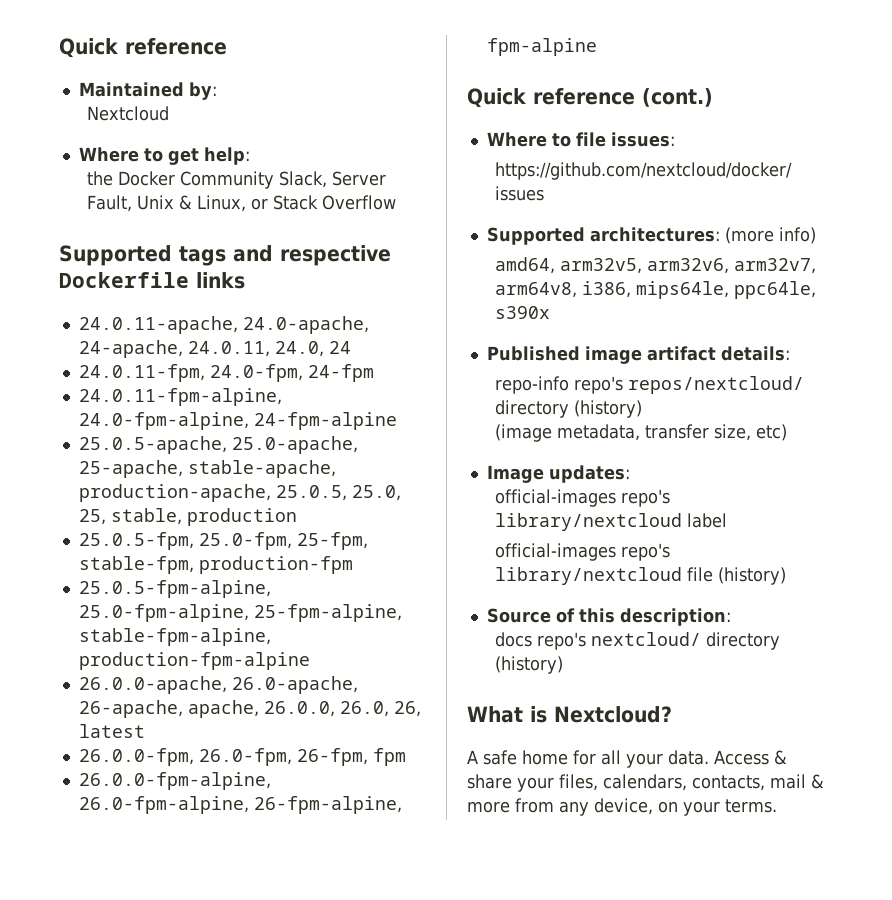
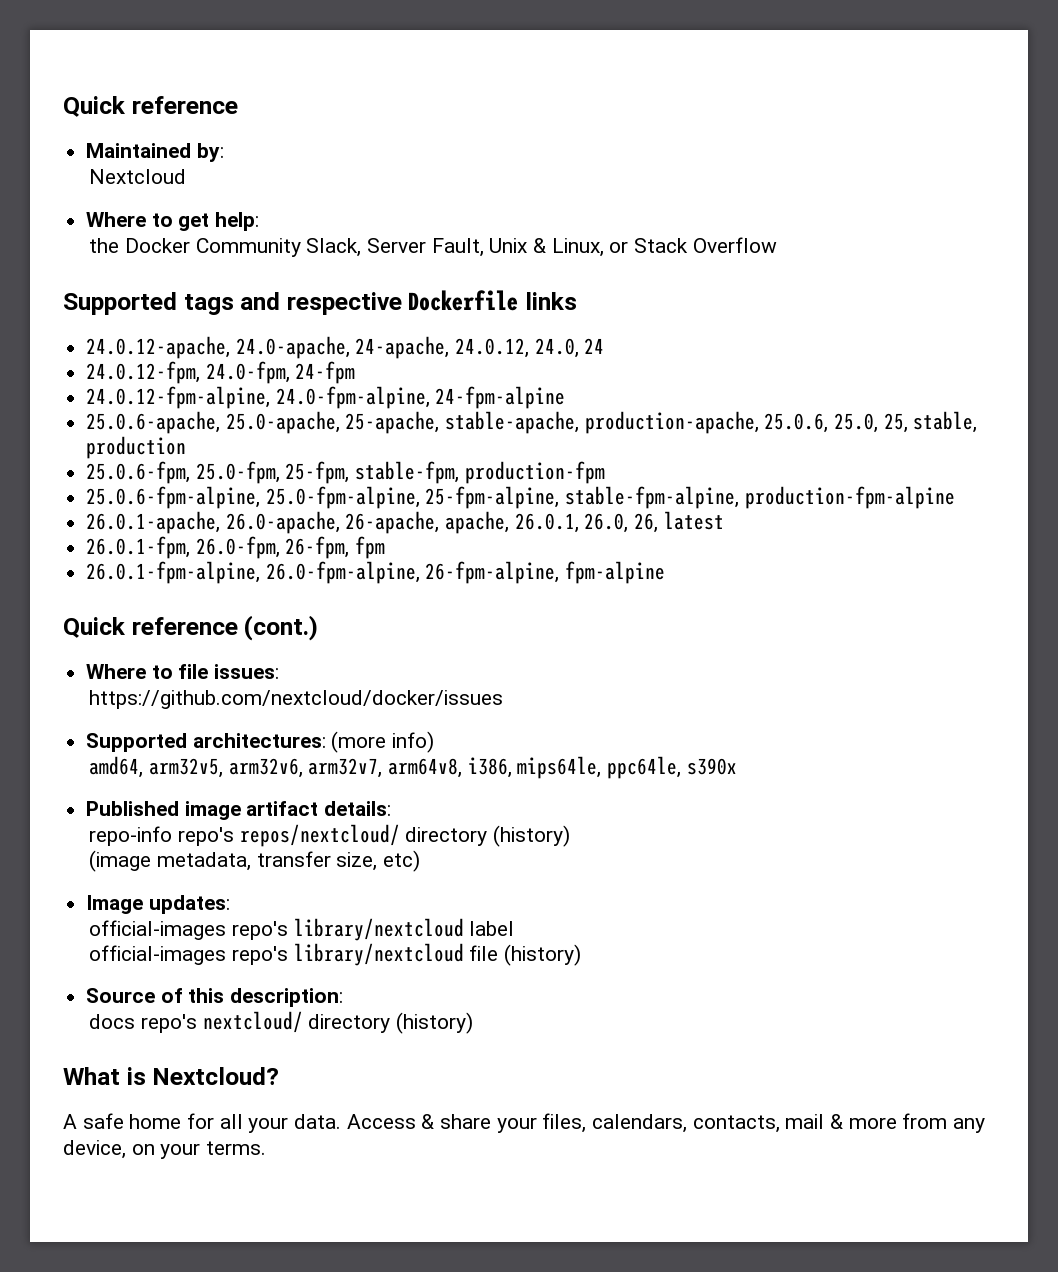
- 24.0.11-apache, 24.0-apache, 24-apache, 24.0.11, 24.0, 24
+ 24.0.12-apache, 24.0-apache, 24-apache, 24.0.12, 24.0, 24
- 24.0.11-fpm, 24.0-fpm, 24-fpm
+ 24.0.12-fpm, 24.0-fpm, 24-fpm
- 24.0.11-fpm-alpine, 24.0-fpm-alpine, 24-fpm-alpine
+ 24.0.12-fpm-alpine, 24.0-fpm-alpine, 24-fpm-alpine
- 25.0.5-apache, 25.0-apache, 25-apache, stable-apache, production-apache, 25.0.5, 25.0, 25, stable, production
+ 25.0.6-apache, 25.0-apache, 25-apache, stable-apache, production-apache, 25.0.6, 25.0, 25, stable, production
- 25.0.5-fpm, 25.0-fpm, 25-fpm, stable-fpm, production-fpm
+ 25.0.6-fpm, 25.0-fpm, 25-fpm, stable-fpm, production-fpm
- 25.0.5-fpm-alpine, 25.0-fpm-alpine, 25-fpm-alpine, stable-fpm-alpine, production-fpm-alpine
+ 25.0.6-fpm-alpine, 25.0-fpm-alpine, 25-fpm-alpine, stable-fpm-alpine, production-fpm-alpine
- 26.0.0-apache, 26.0-apache, 26-apache, apache, 26.0.0, 26.0, 26, latest
+ 26.0.1-apache, 26.0-apache, 26-apache, apache, 26.0.1, 26.0, 26, latest
- 26.0.0-fpm, 26.0-fpm, 26-fpm, fpm
+ 26.0.1-fpm, 26.0-fpm, 26-fpm, fpm
- 26.0.0-fpm-alpine, 26.0-fpm-alpine, 26-fpm-alpine, fpm-alpine
+ 26.0.1-fpm-alpine, 26.0-fpm-alpine, 26-fpm-alpine, fpm-alpine

